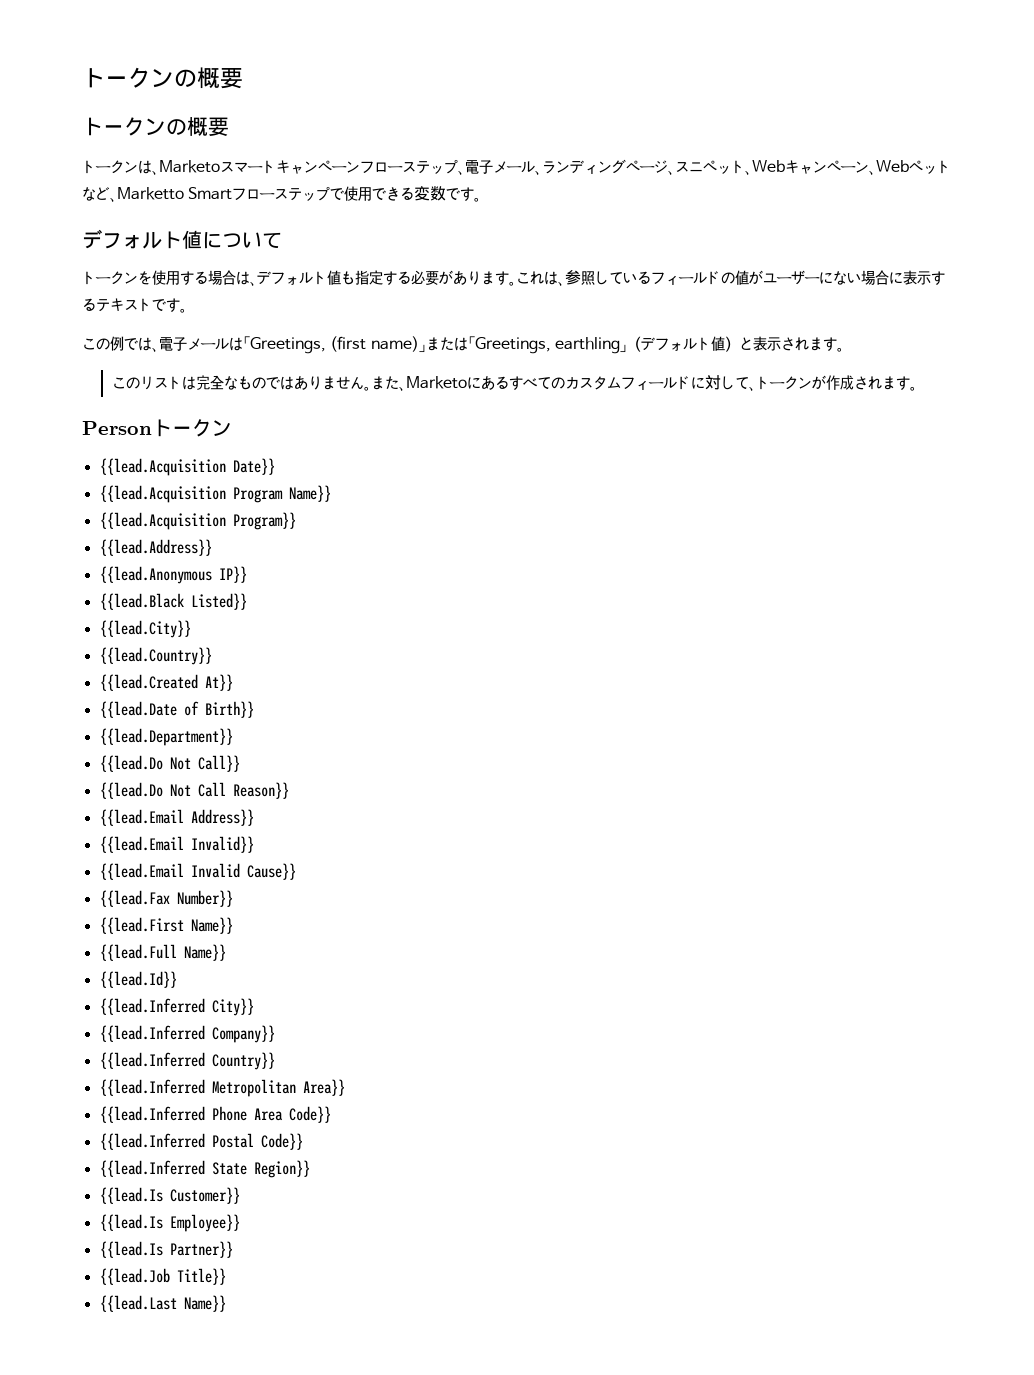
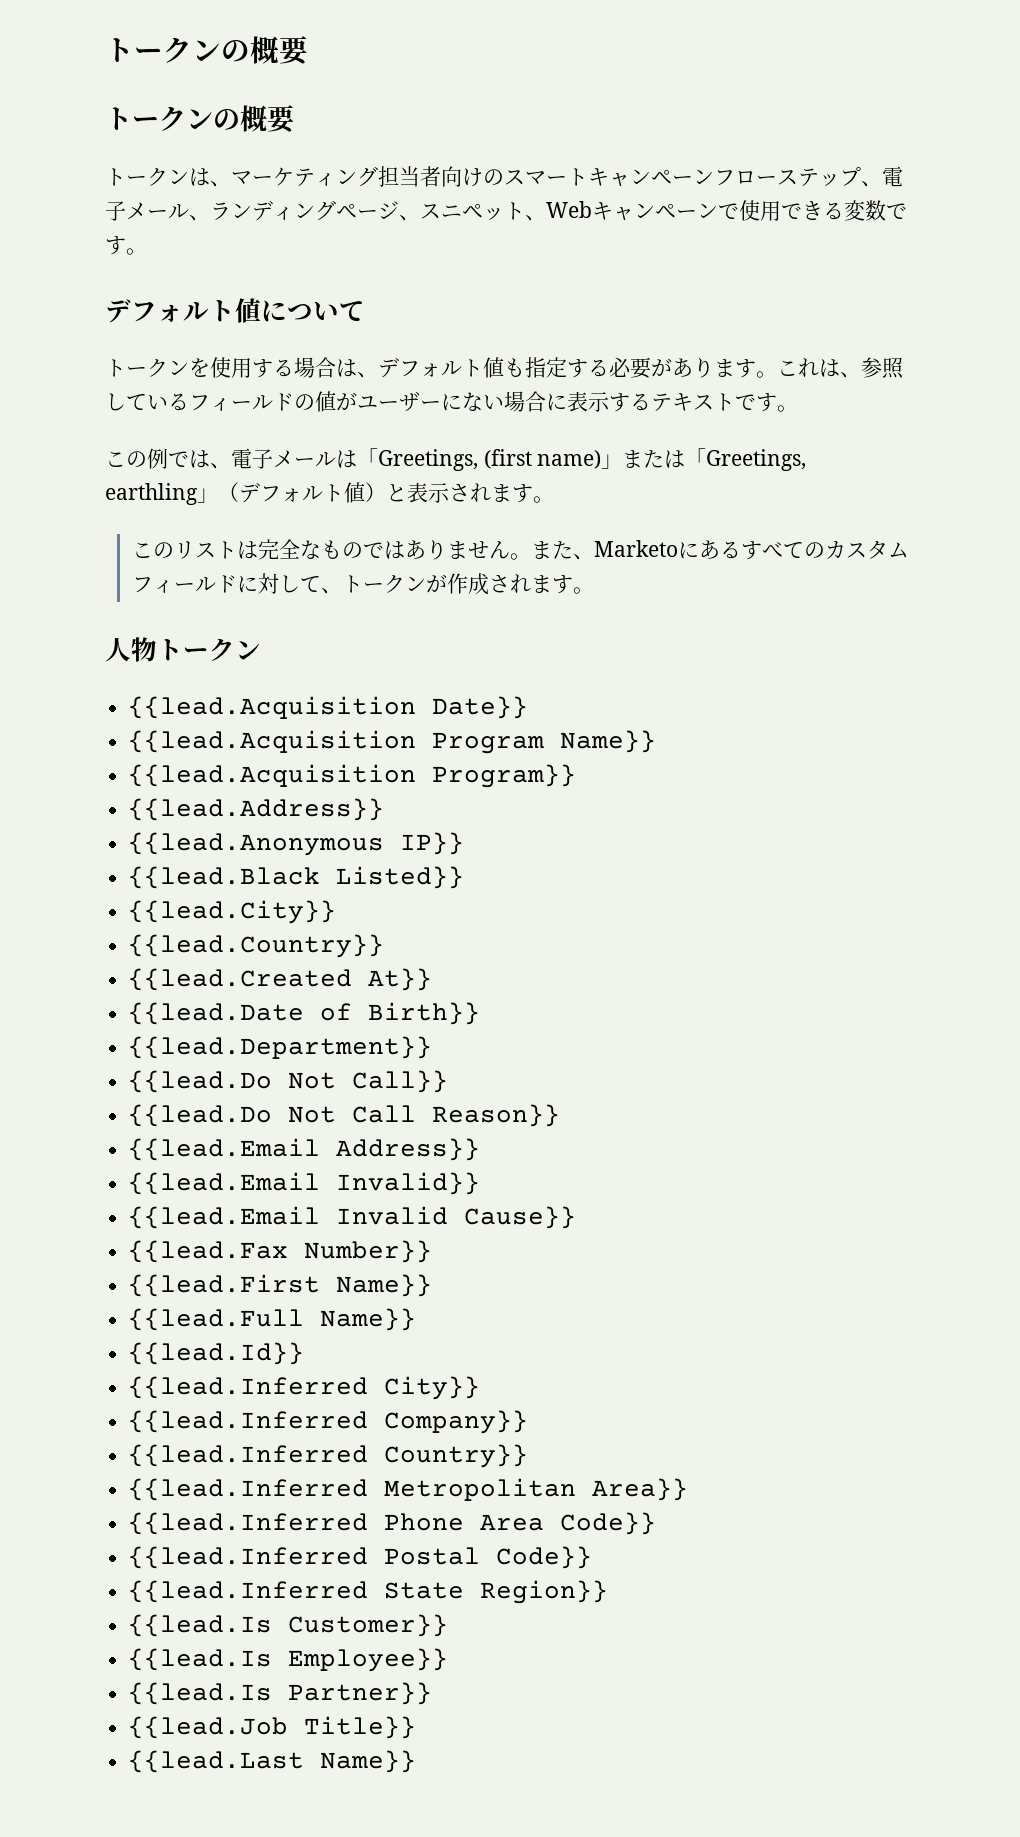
- トークンは、Marketoスマートキャンペーンフローステップ、電子メール、ランディングページ、スニペット、Webキャンペーン、Webペットなど、Marketto Smartフローステップで使用できる変数です。
+ トークンは、マーケティング担当者向けのスマートキャンペーンフローステップ、電子メール、ランディングページ、スニペット、Webキャンペーンで使用できる変数です。
- Personトークン
+ 人物トークン

